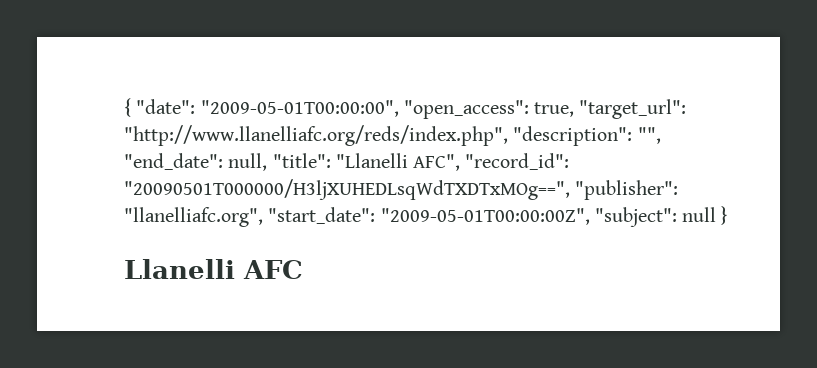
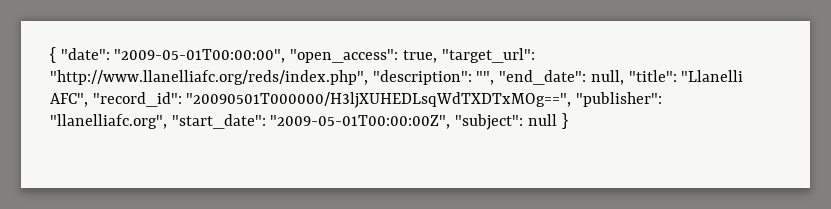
- Llanelli AFC

